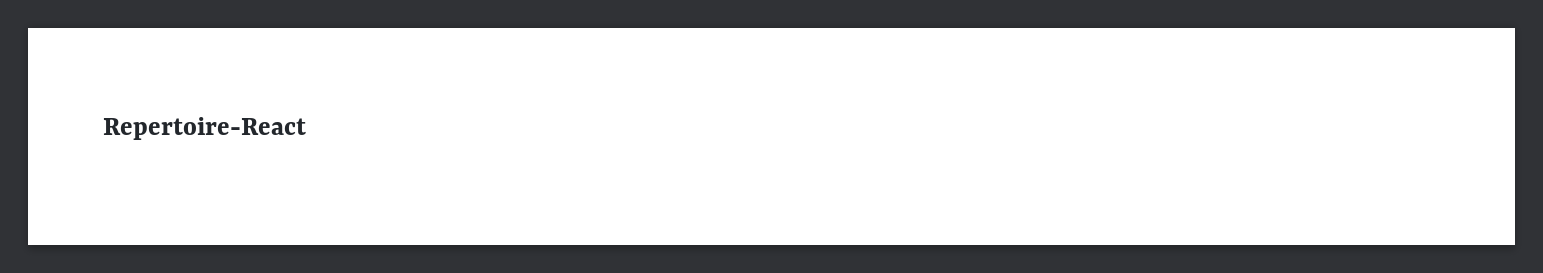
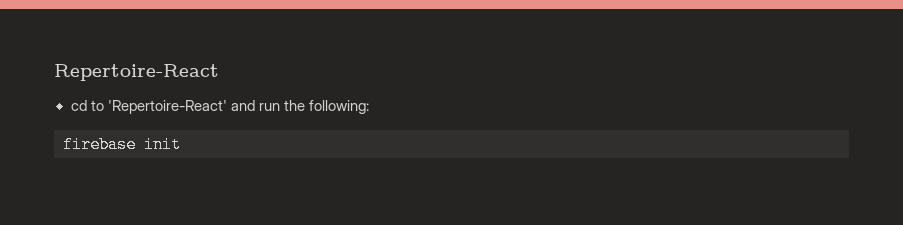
+ cd to 'Repertoire-React' and run the following:
+ firebase init

